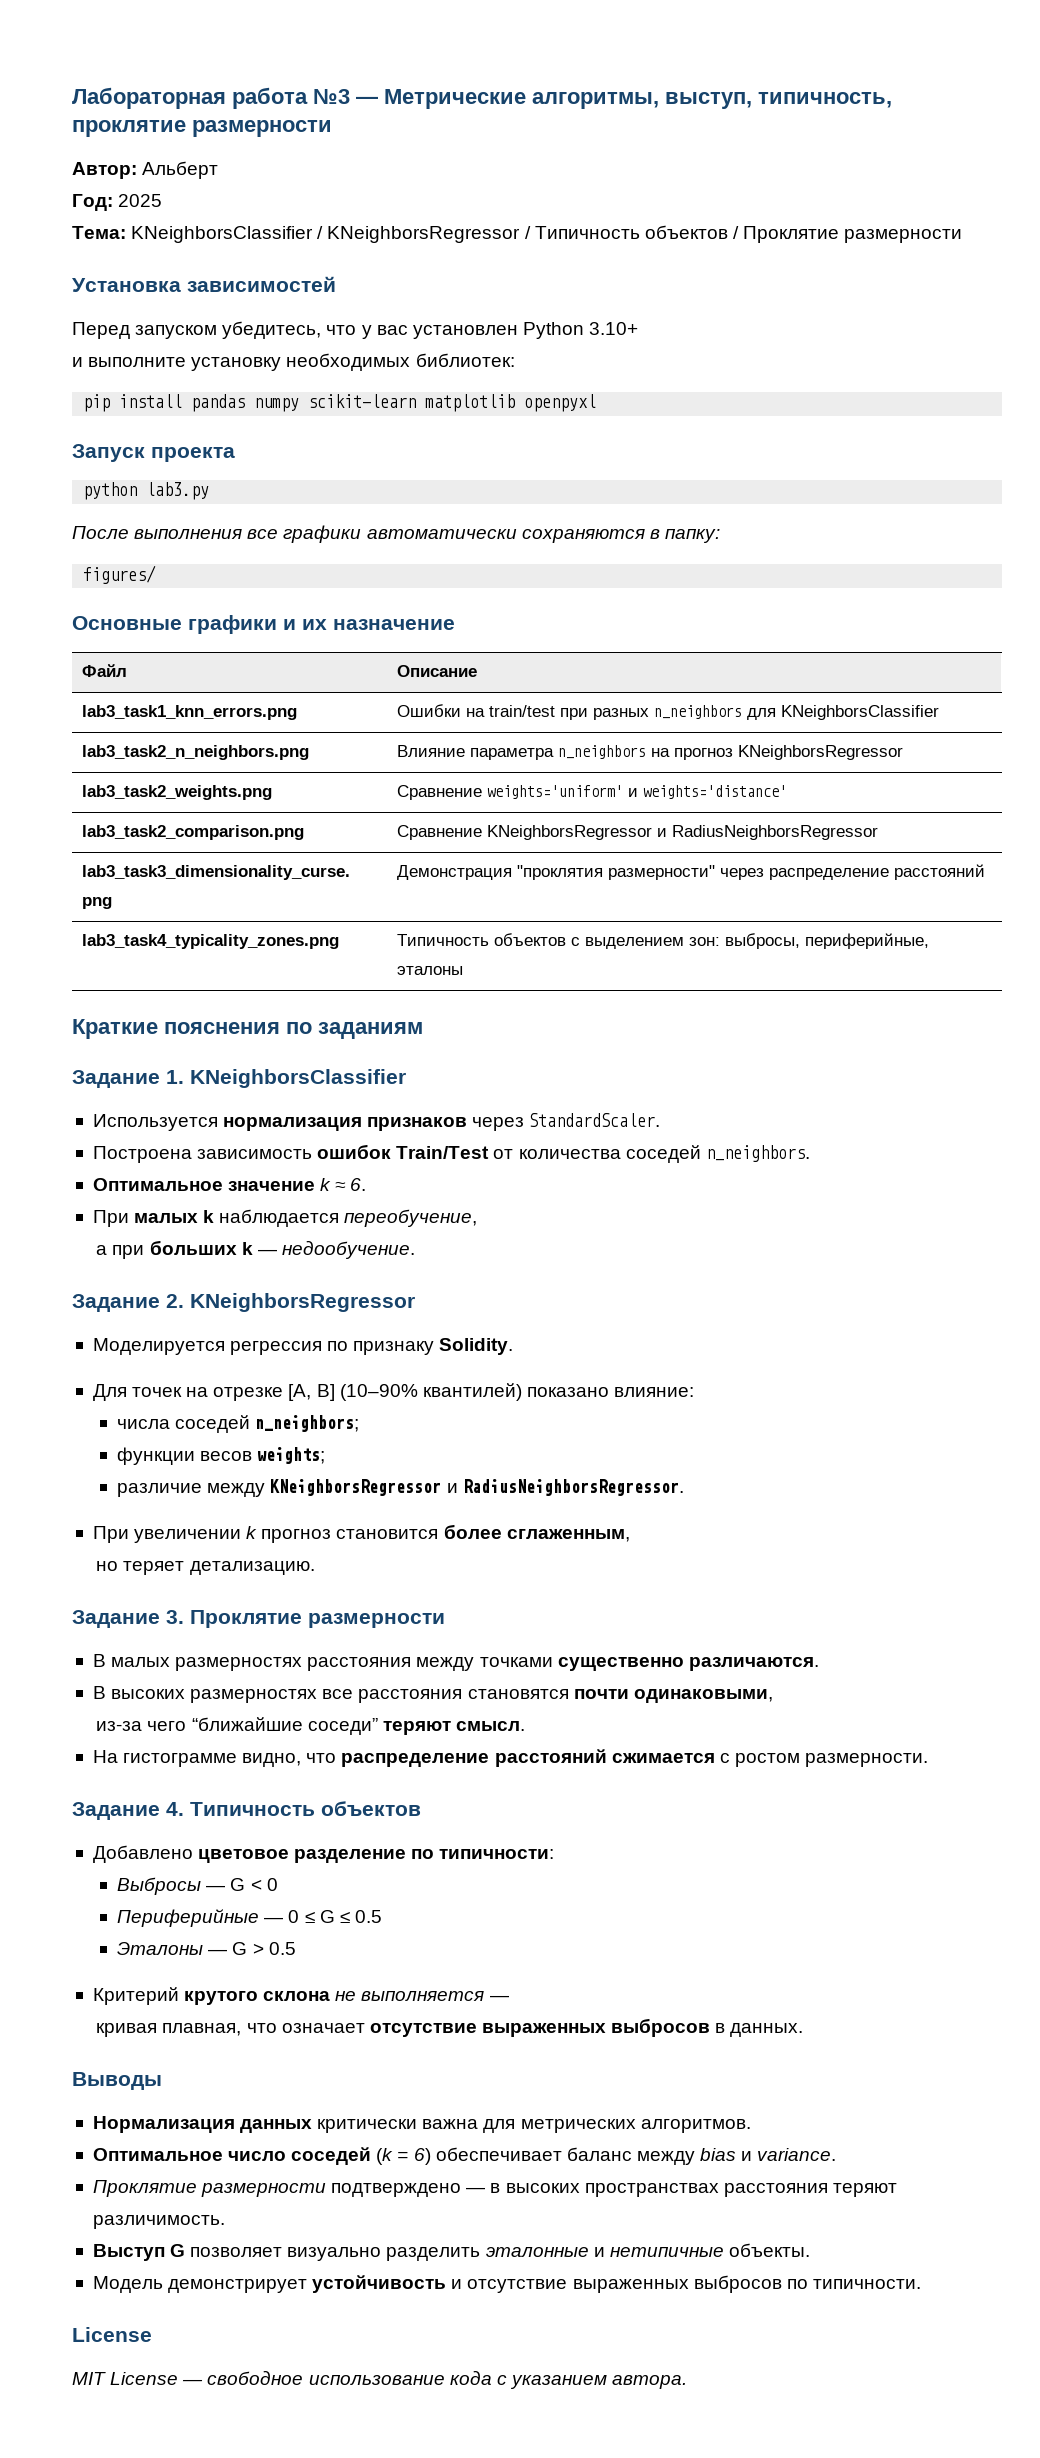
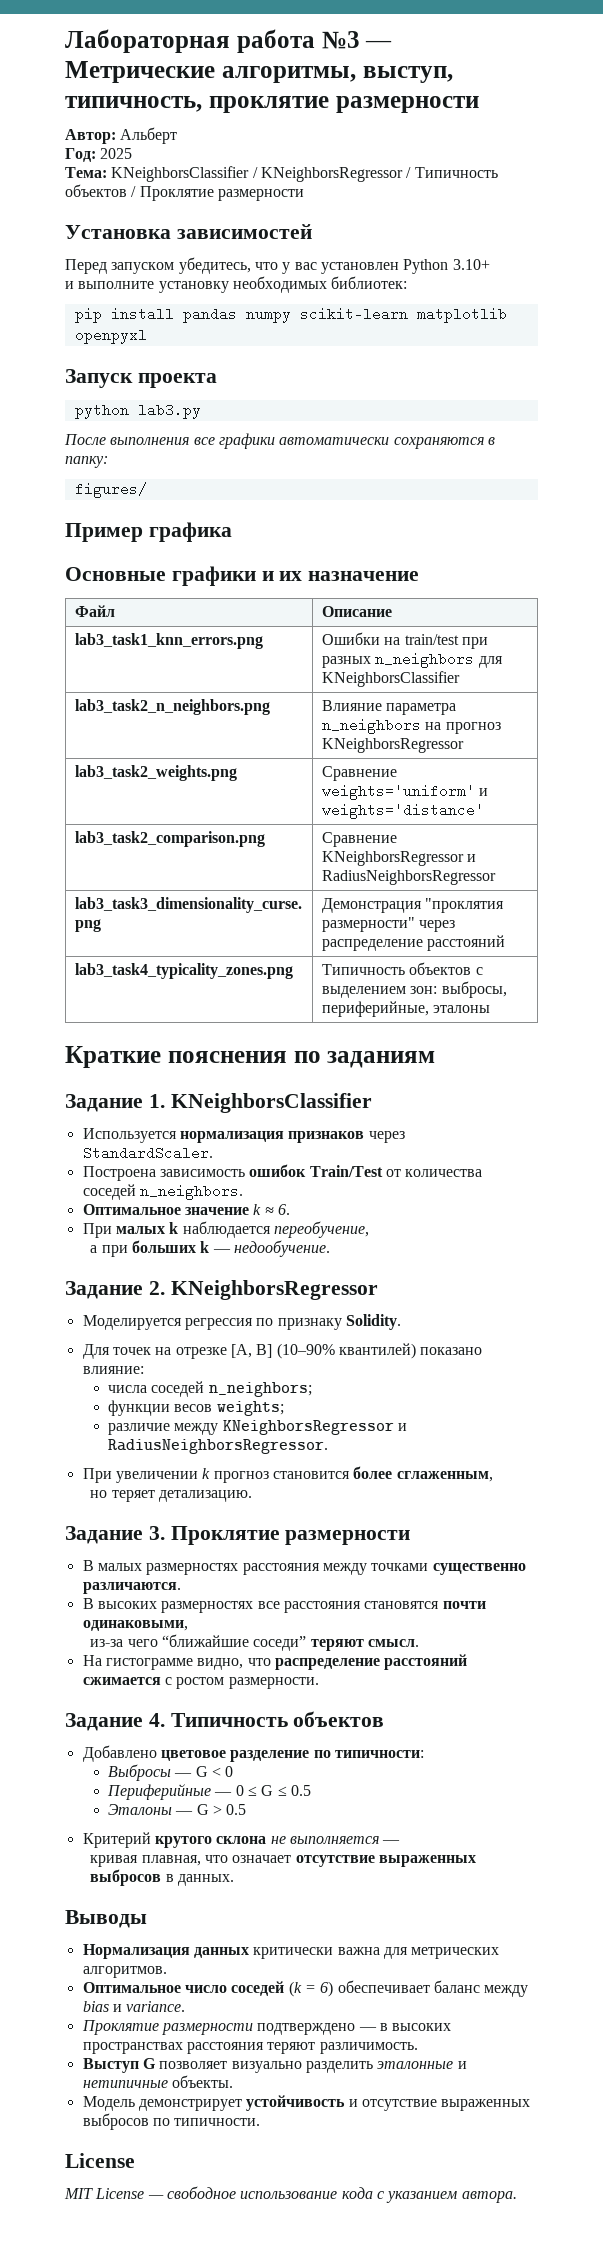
+ Пример графика

